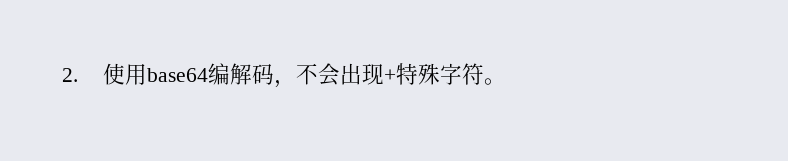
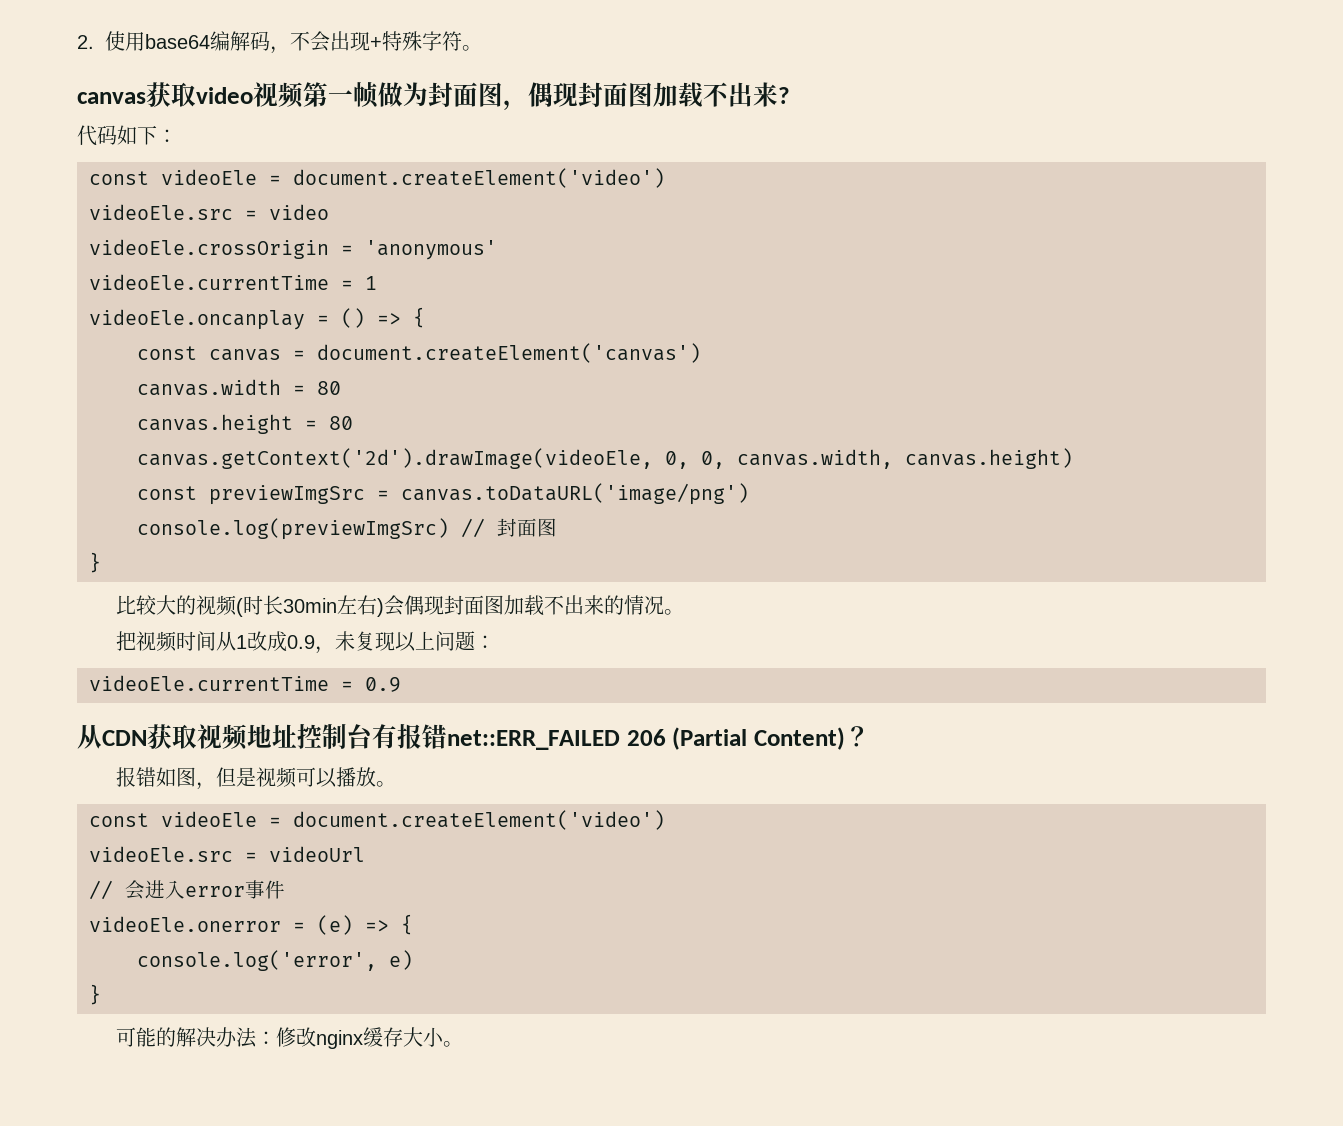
+ canvas获取video视频第一帧做为封面图，偶现封面图加载不出来?
+ 代码如下：
+ const videoEle = document.createElement('video')
+ videoEle.src = video
+ videoEle.crossOrigin = 'anonymous'
+ videoEle.currentTime = 1
+ videoEle.oncanplay = () => {
+ const canvas = document.createElement('canvas')
+ canvas.width = 80
+ canvas.height = 80
+ canvas.getContext('2d').drawImage(videoEle, 0, 0, canvas.width, canvas.height)
+ const previewImgSrc = canvas.toDataURL('image/png')
+ console.log(previewImgSrc) // 封面图
+ }
+ 比较大的视频(时长30min左右)会偶现封面图加载不出来的情况。
+ 把视频时间从1改成0.9，未复现以上问题：
+ videoEle.currentTime = 0.9
+ 从CDN获取视频地址控制台有报错net::ERR_FAILED 206 (Partial Content)？
+ 报错如图，但是视频可以播放。
+ const videoEle = document.createElement('video')
+ videoEle.src = videoUrl
+ // 会进入error事件
+ videoEle.onerror = (e) => {
+ console.log('error', e)
+ }
+ 可能的解决办法：修改nginx缓存大小。

